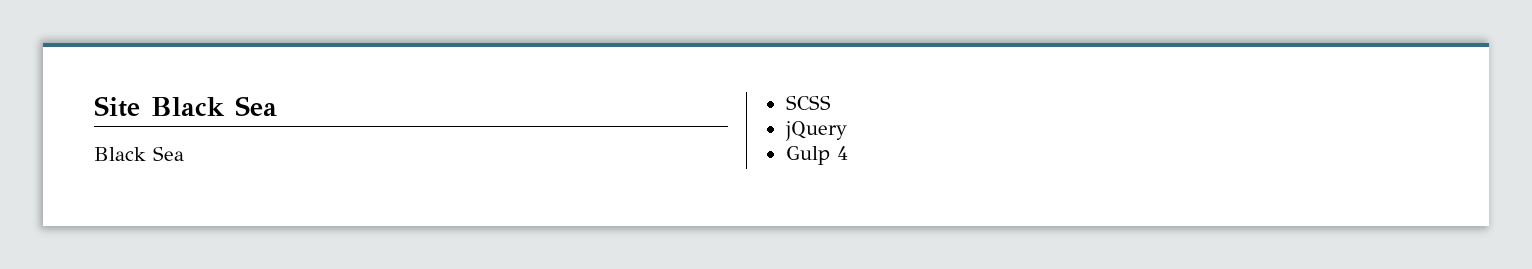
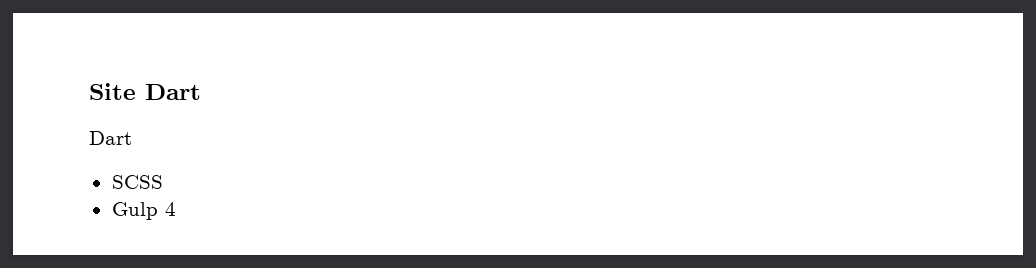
- Site Black Sea
- Black Sea
+ Site Dart
+ Dart
- jQuery

